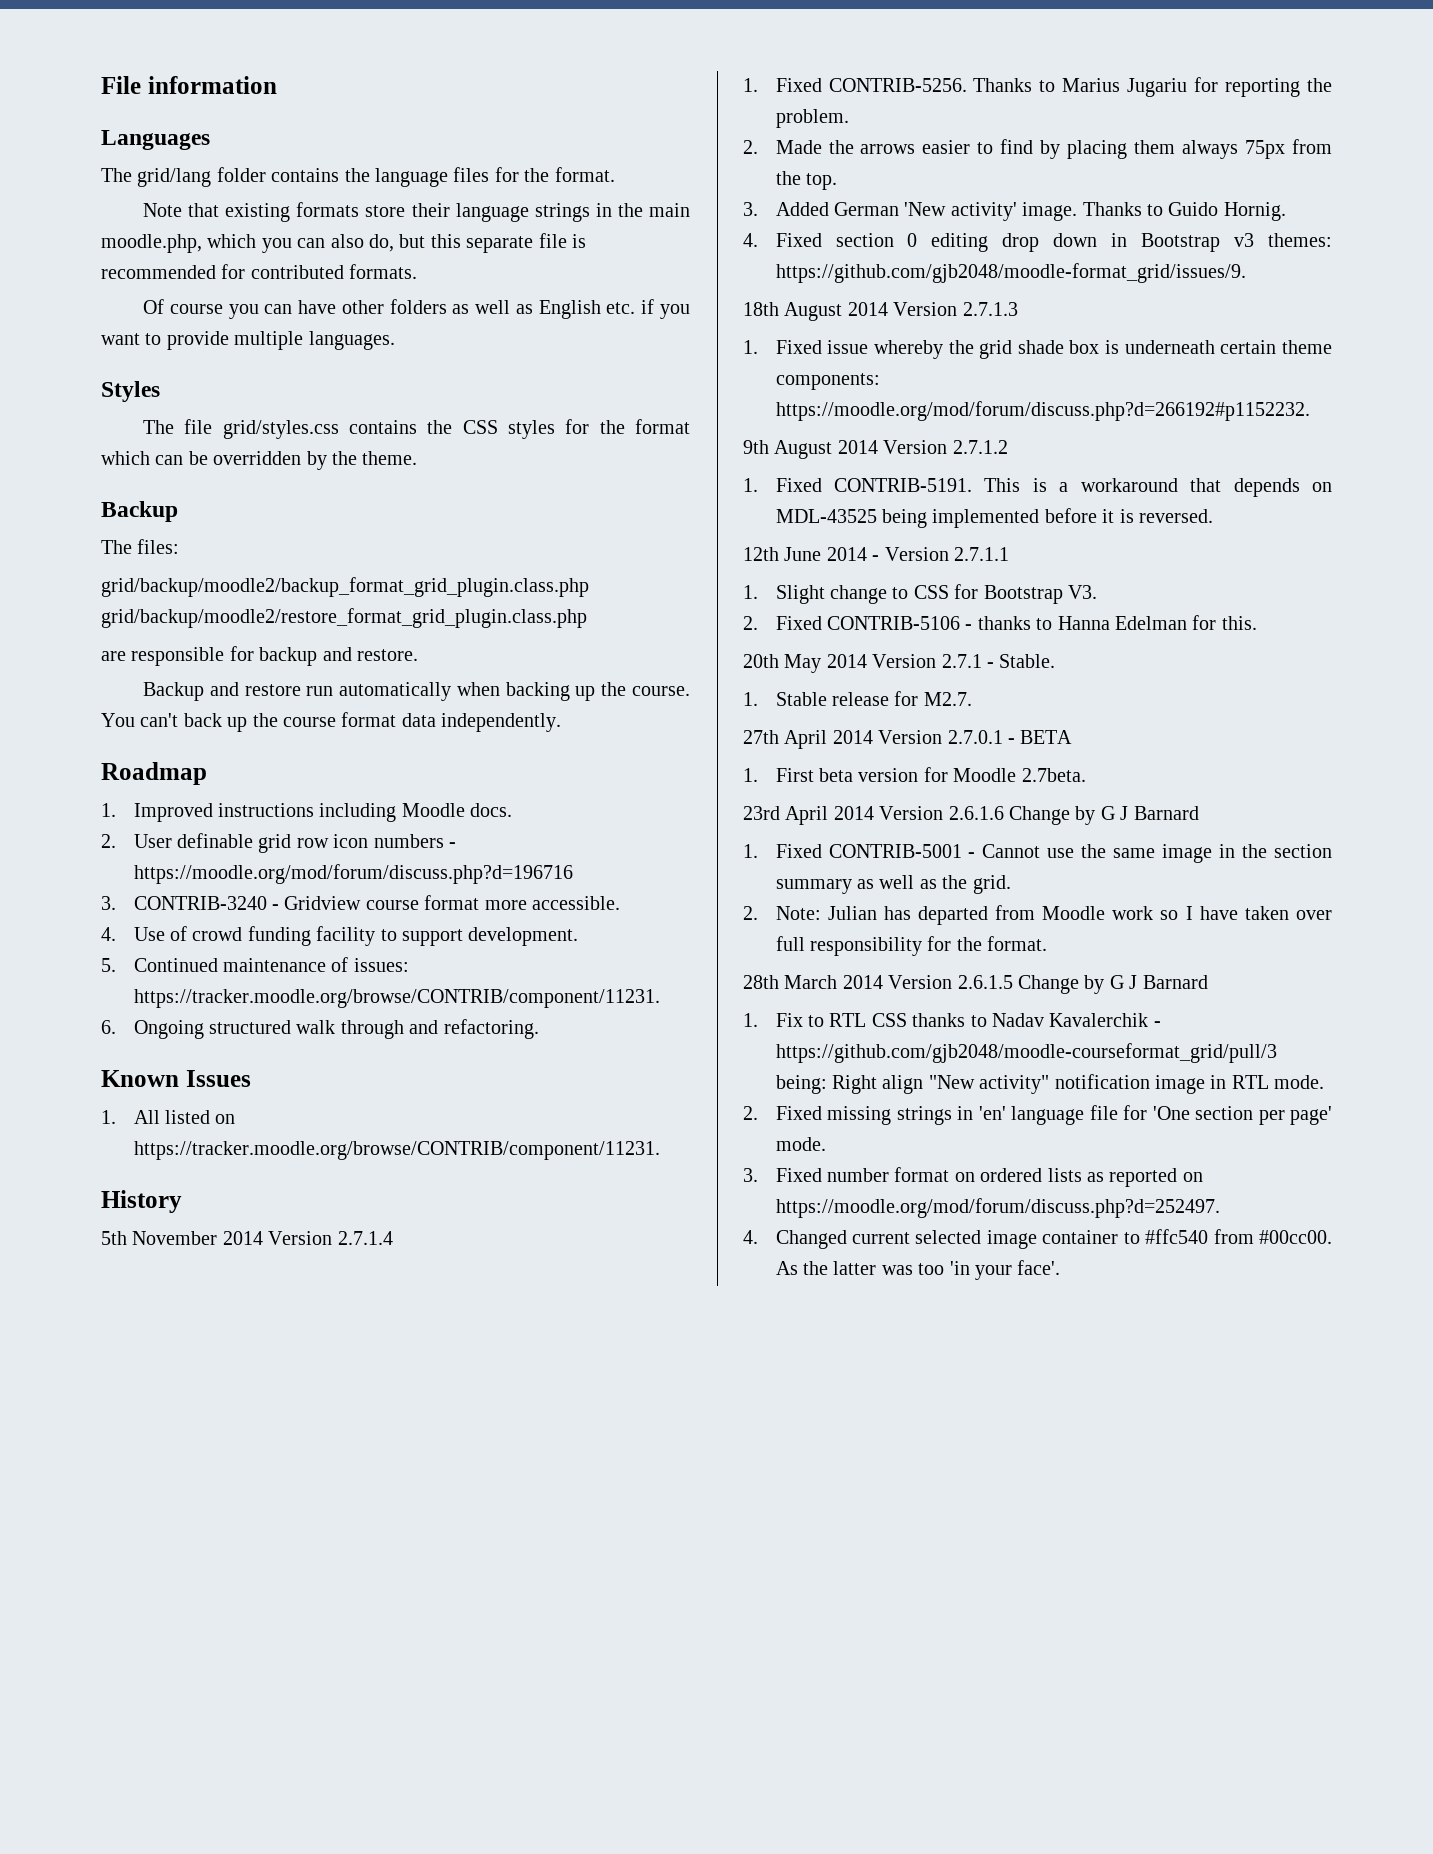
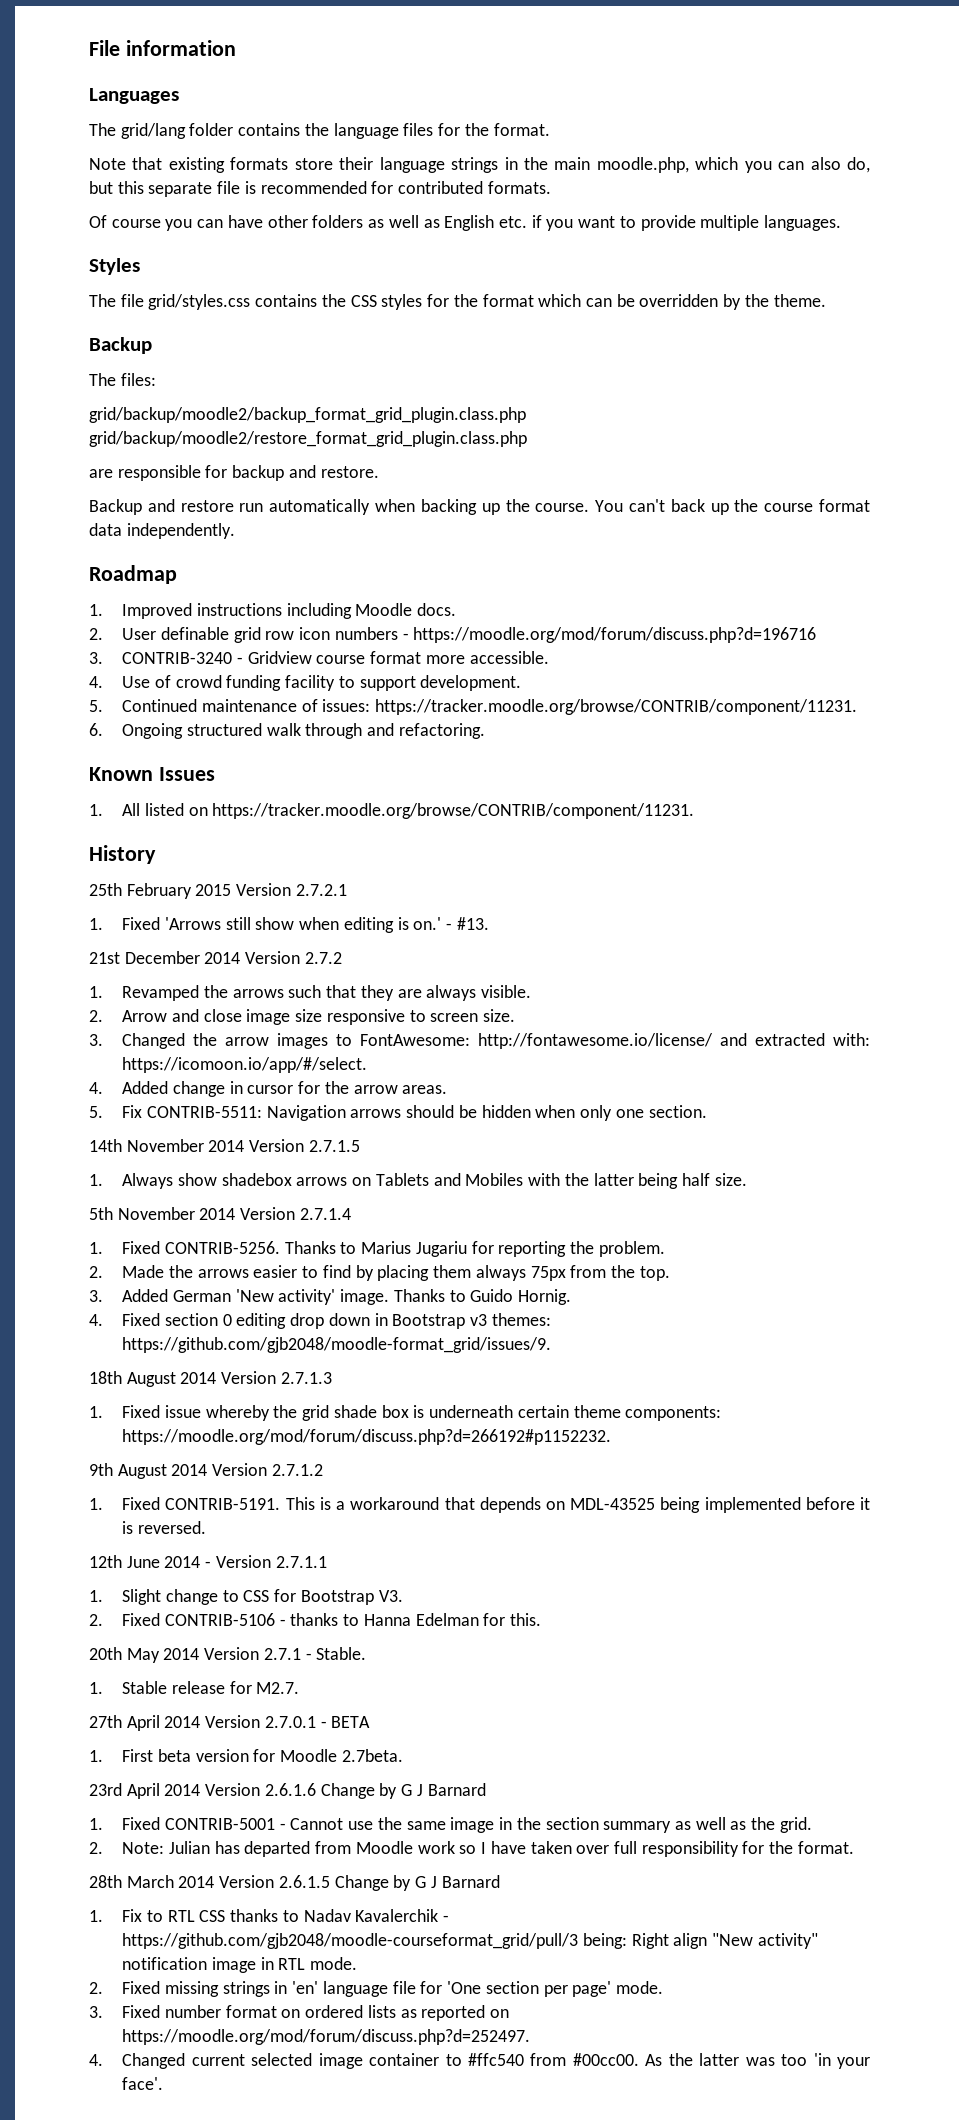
+ 25th February 2015 Version 2.7.2.1
+ 1. Fixed 'Arrows still show when editing is on.' - #13.
+ 21st December 2014 Version 2.7.2
+ 1. Revamped the arrows such that they are always visible.
+ 2. Arrow and close image size responsive to screen size.
+ 3. Changed the arrow images to FontAwesome: http://fontawesome.io/license/ and extracted with: https://icomoon.io/app/#/select.
+ 4. Added change in cursor for the arrow areas.
+ 5. Fix CONTRIB-5511: Navigation arrows should be hidden when only one section.
+ 14th November 2014 Version 2.7.1.5
+ 1. Always show shadebox arrows on Tablets and Mobiles with the latter being half size.

